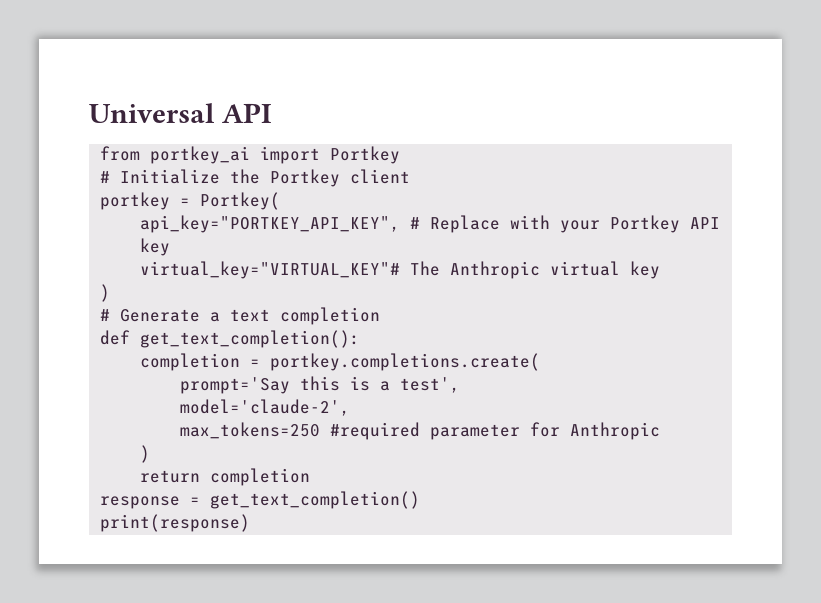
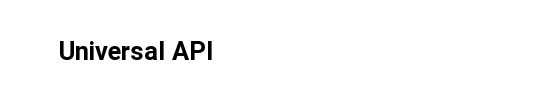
- from portkey_ai import Portkey
- # Initialize the Portkey client
- portkey = Portkey(
- api_key="PORTKEY_API_KEY", # Replace with your Portkey API key
- virtual_key="VIRTUAL_KEY"# The Anthropic virtual key
- )
- # Generate a text completion
- def get_text_completion():
- completion = portkey.completions.create(
- prompt='Say this is a test',
- model='claude-2',
- max_tokens=250 #required parameter for Anthropic
- )
- return completion
- response = get_text_completion()
- print(response)

